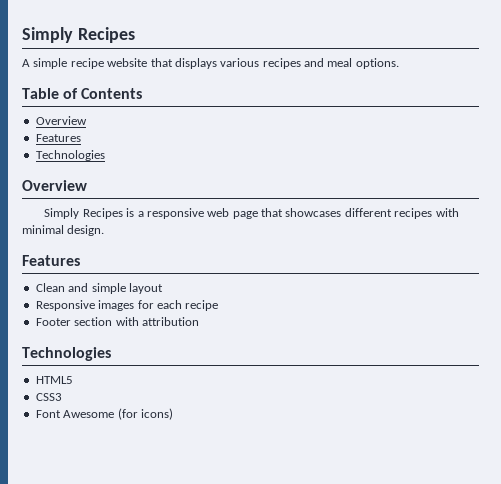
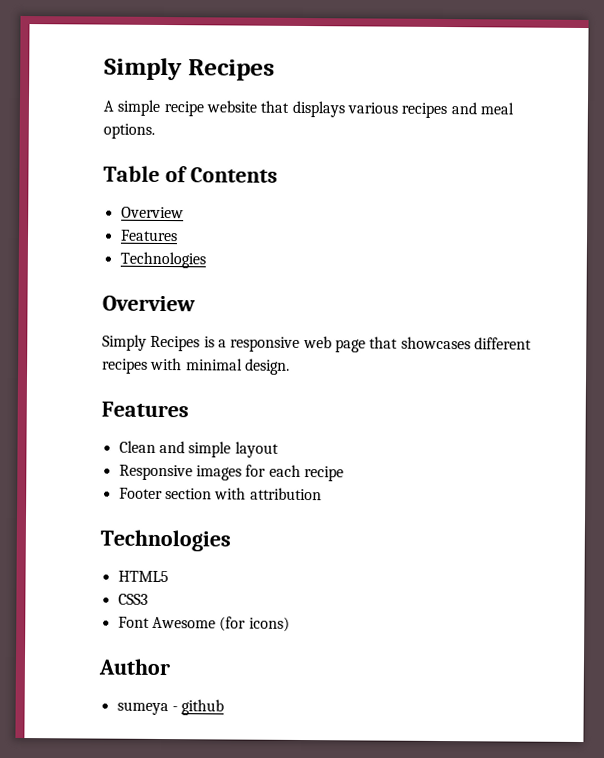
+ Author
+ sumeya - github

